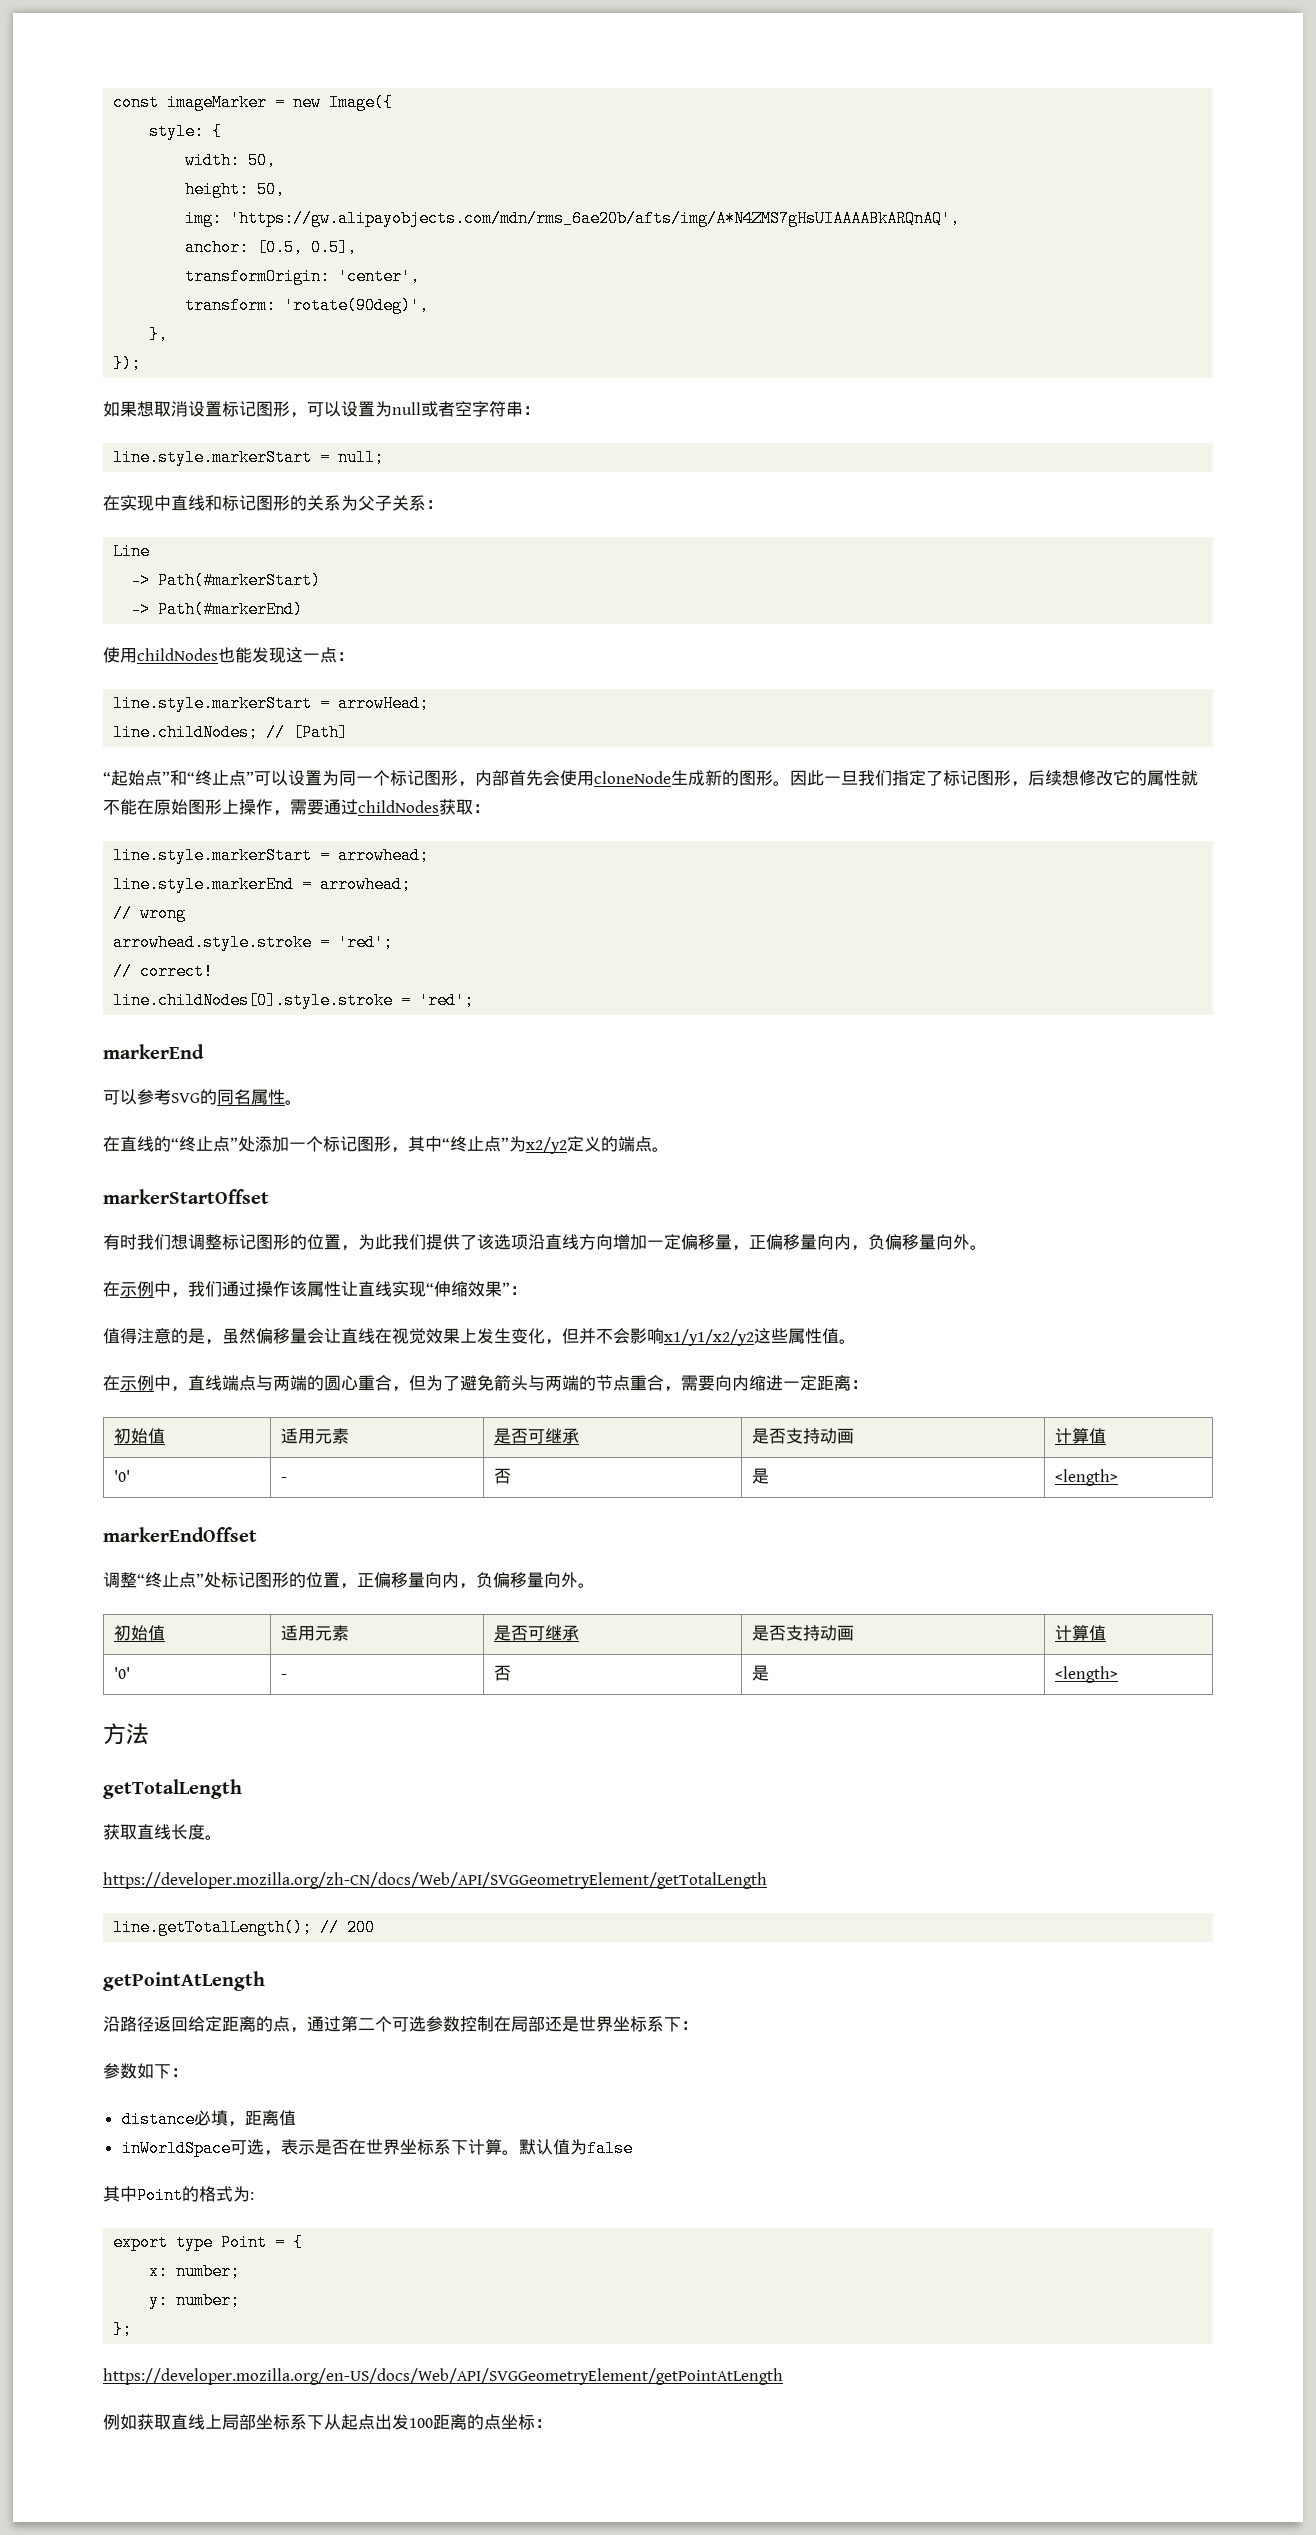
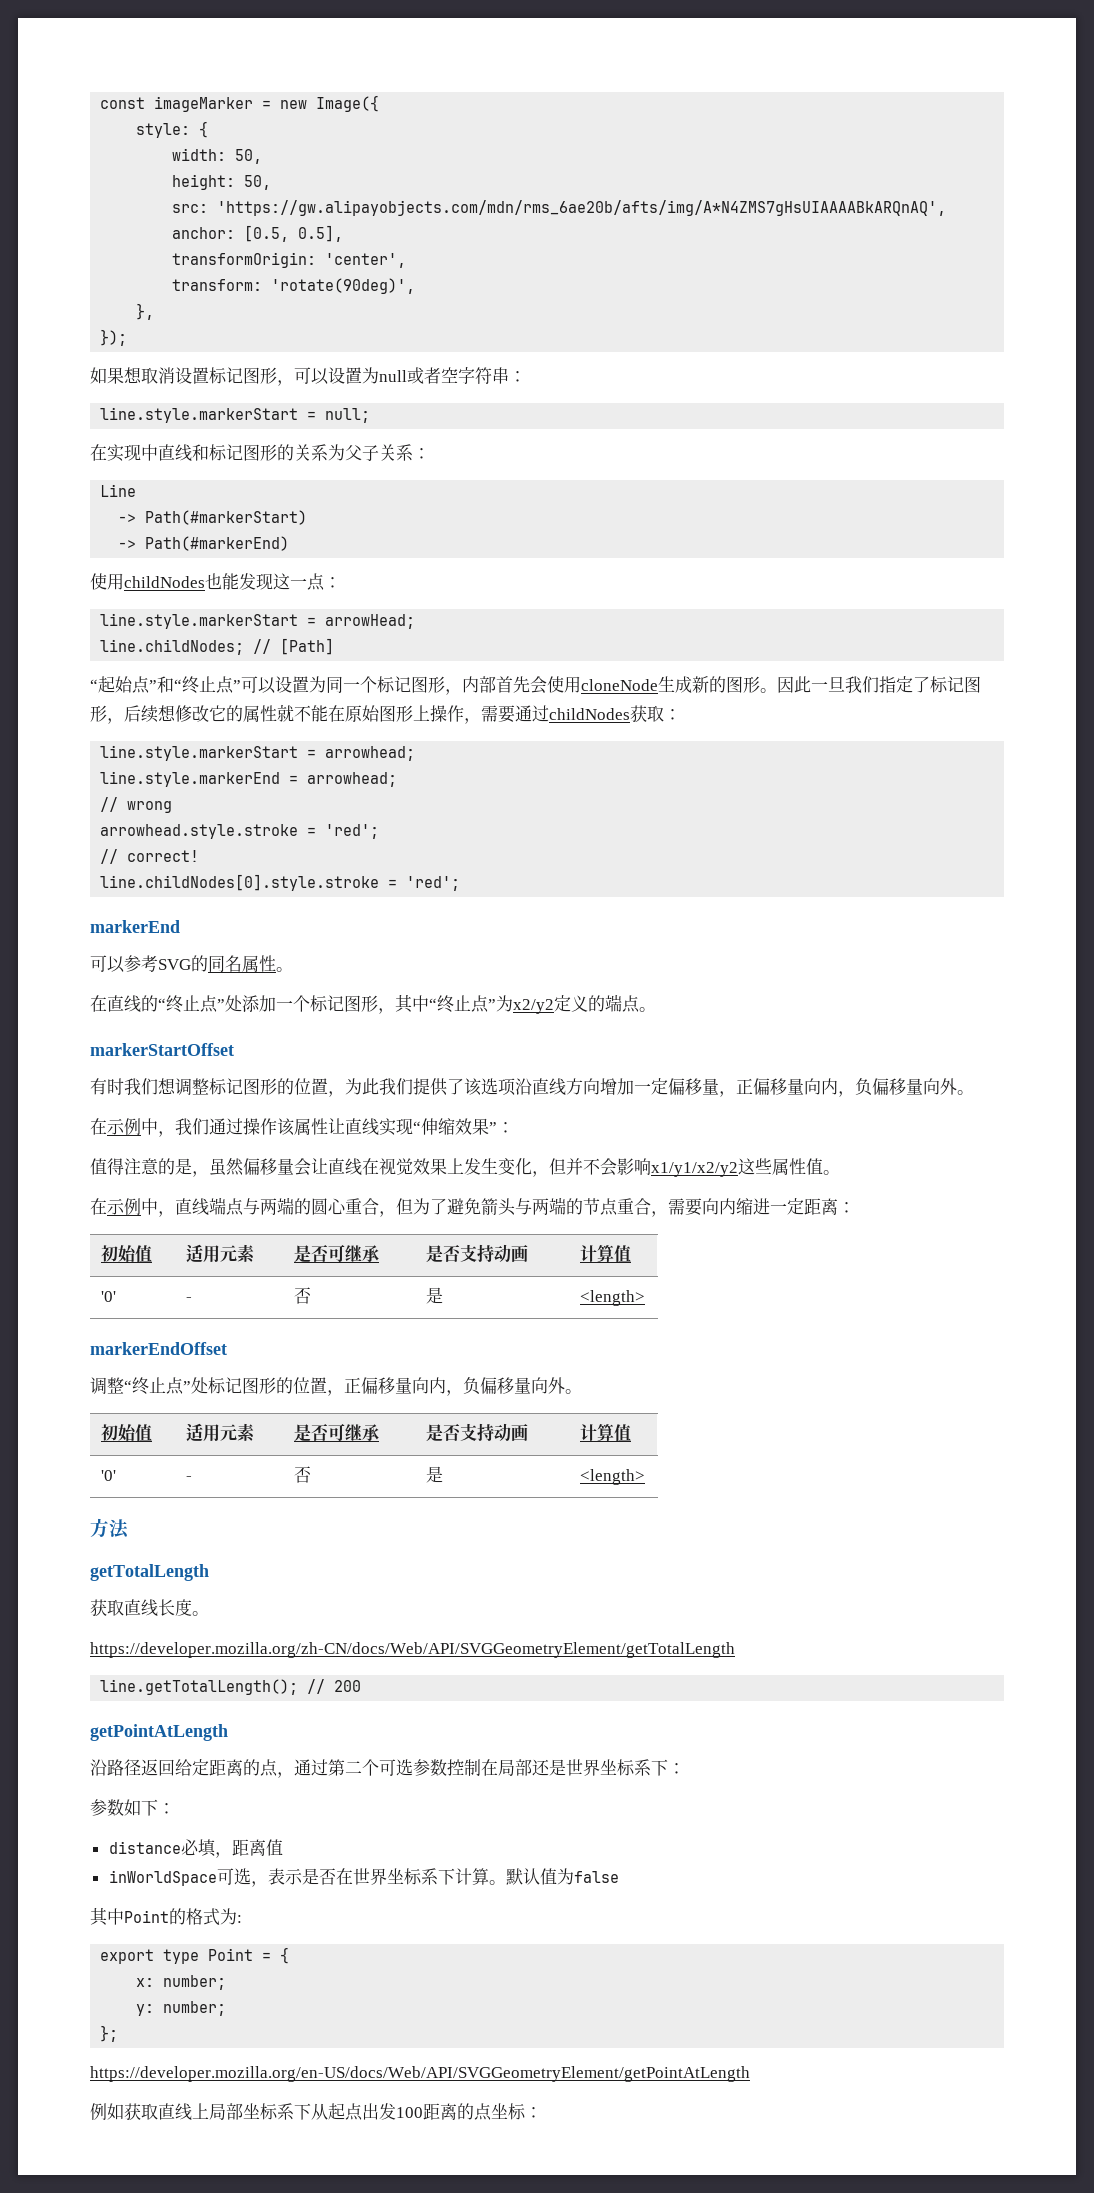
- img: 'https://gw.alipayobjects.com/mdn/rms_6ae20b/afts/img/A*N4ZMS7gHsUIAAAABkARQnAQ',
+ src: 'https://gw.alipayobjects.com/mdn/rms_6ae20b/afts/img/A*N4ZMS7gHsUIAAAABkARQnAQ',

